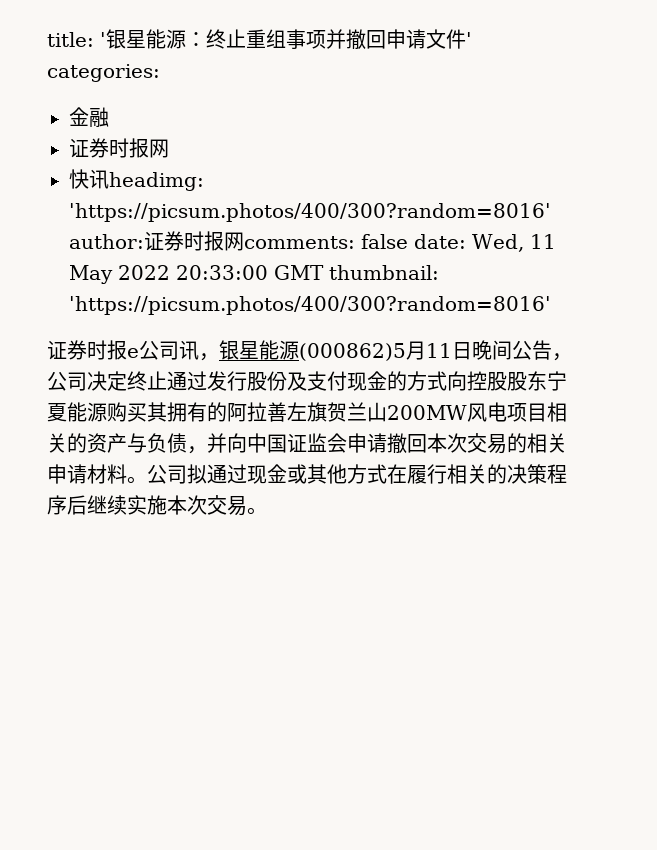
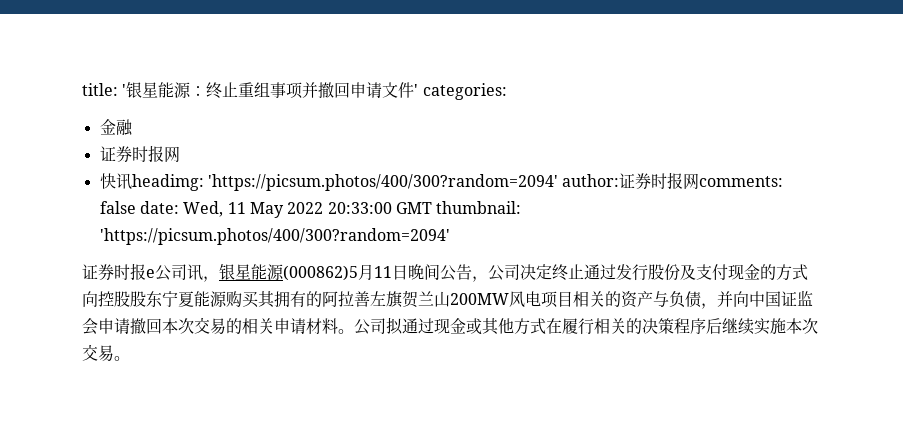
- 快讯headimg: 'https://picsum.photos/400/300?random=8016' author:证券时报网comments: false date: Wed, 11 May 2022 20:33:00 GMT thumbnail: 'https://picsum.photos/400/300?random=8016'
+ 快讯headimg: 'https://picsum.photos/400/300?random=2094' author:证券时报网comments: false date: Wed, 11 May 2022 20:33:00 GMT thumbnail: 'https://picsum.photos/400/300?random=2094'

